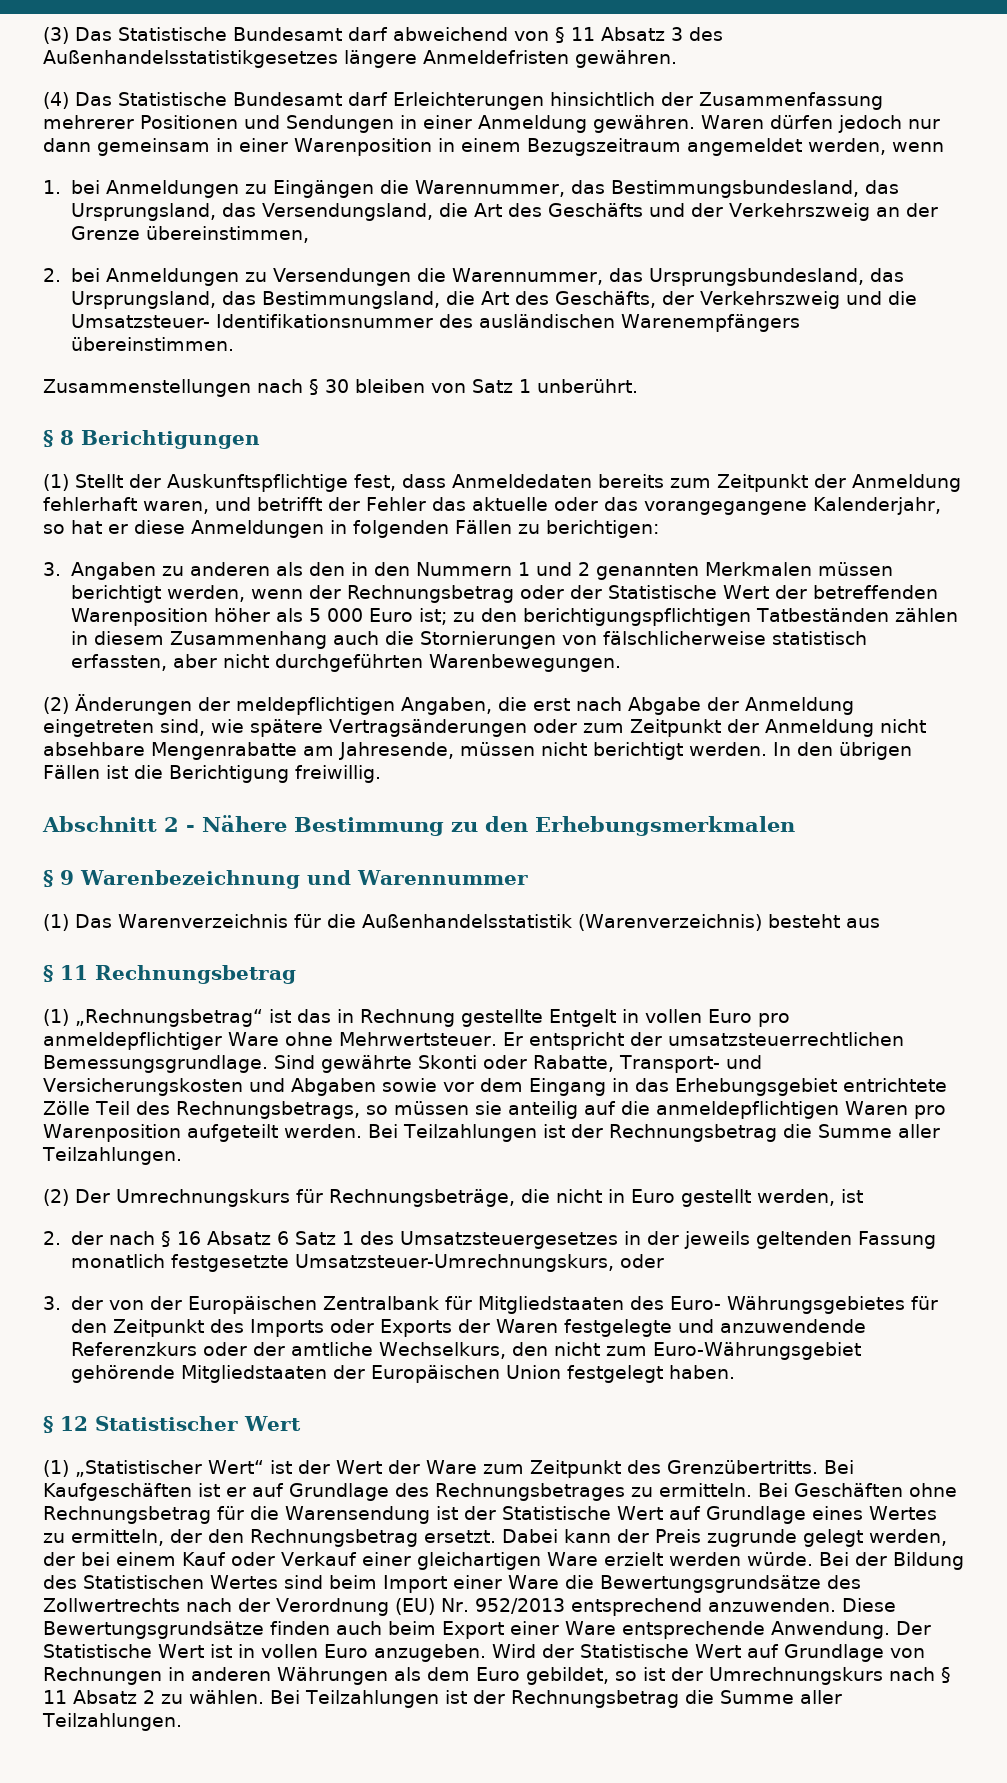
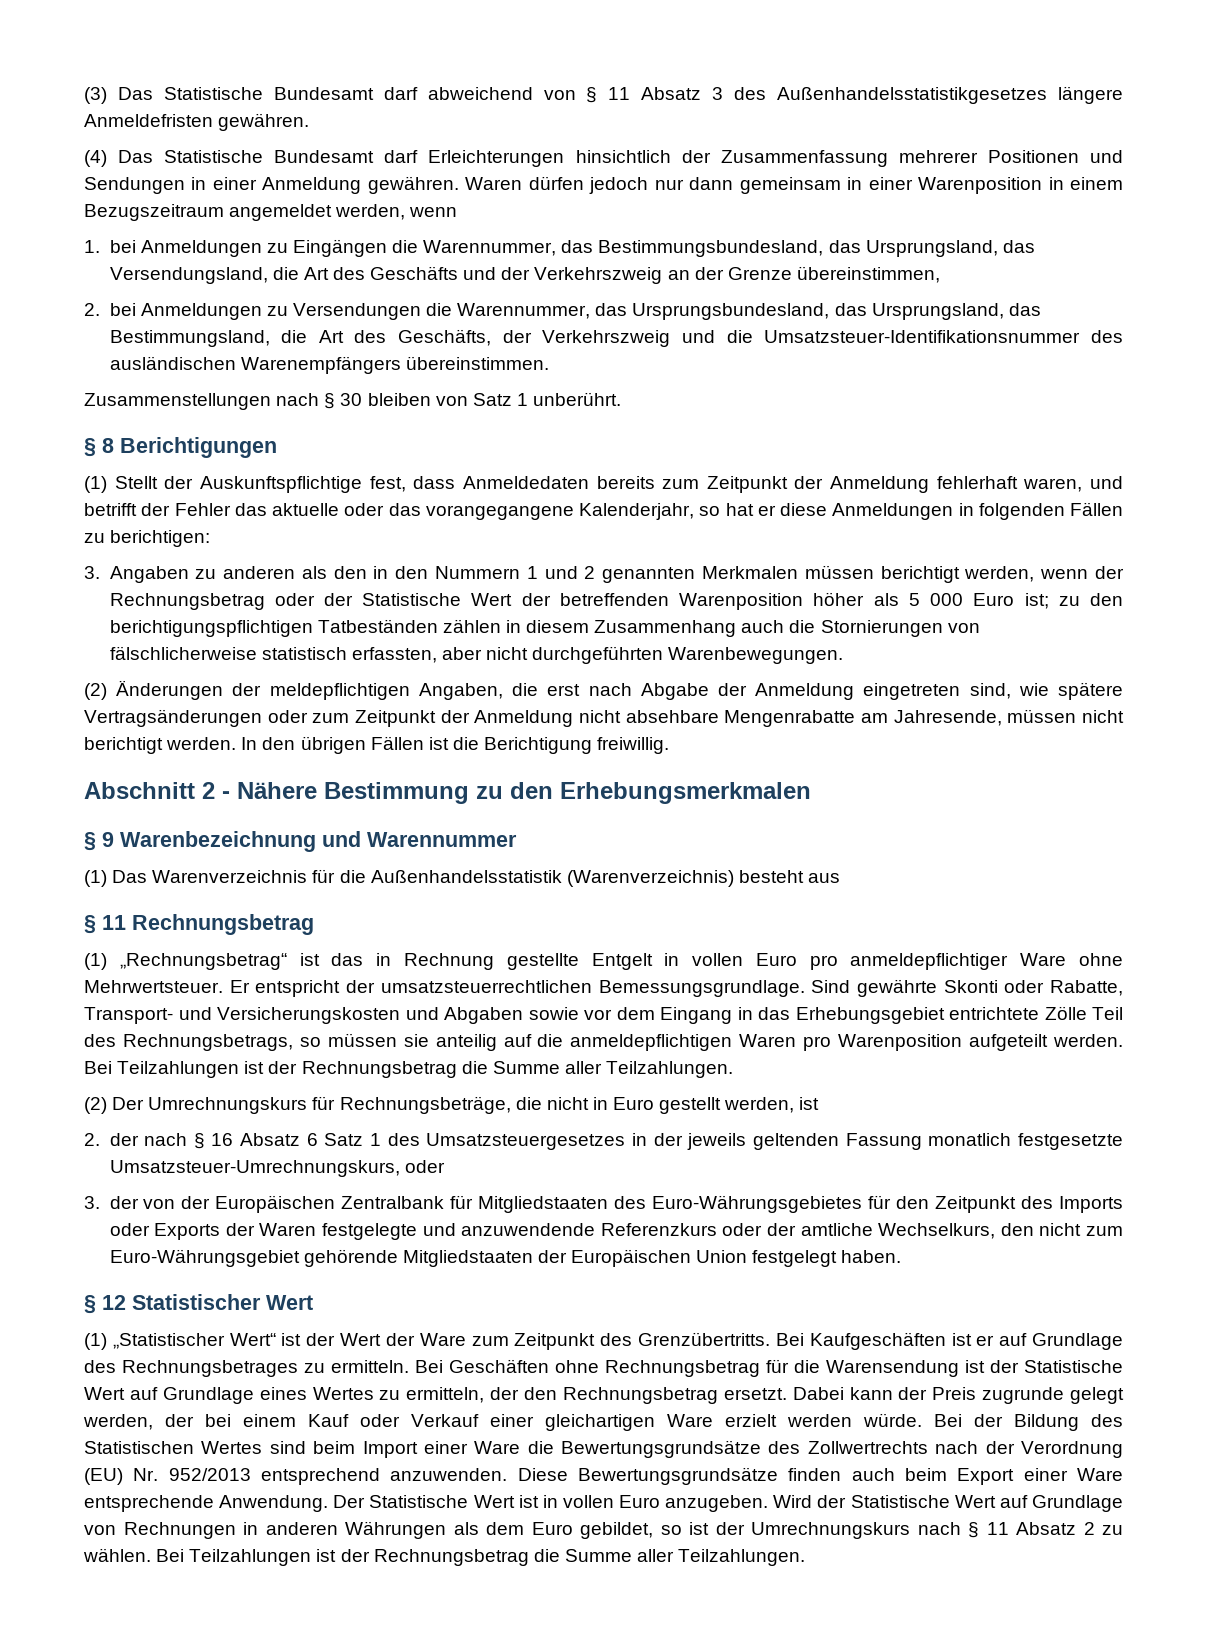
- 2. bei Anmeldungen zu Versendungen die Warennummer, das Ursprungsbundesland, das Ursprungsland, das Bestimmungsland, die Art des Geschäfts, der Verkehrszweig und die Umsatzsteuer- Identifikationsnummer des ausländischen Warenempfängers übereinstimmen.
+ 2. bei Anmeldungen zu Versendungen die Warennummer, das Ursprungsbundesland, das Ursprungsland, das Bestimmungsland, die Art des Geschäfts, der Verkehrszweig und die Umsatzsteuer-Identifikationsnummer des ausländischen Warenempfängers übereinstimmen.
- 3. der von der Europäischen Zentralbank für Mitgliedstaaten des Euro- Währungsgebietes für den Zeitpunkt des Imports oder Exports der Waren festgelegte und anzuwendende Referenzkurs oder der amtliche Wechselkurs, den nicht zum Euro-Währungsgebiet gehörende Mitgliedstaaten der Europäischen Union festgelegt haben.
+ 3. der von der Europäischen Zentralbank für Mitgliedstaaten des Euro-Währungsgebietes für den Zeitpunkt des Imports oder Exports der Waren festgelegte und anzuwendende Referenzkurs oder der amtliche Wechselkurs, den nicht zum Euro-Währungsgebiet gehörende Mitgliedstaaten der Europäischen Union festgelegt haben.

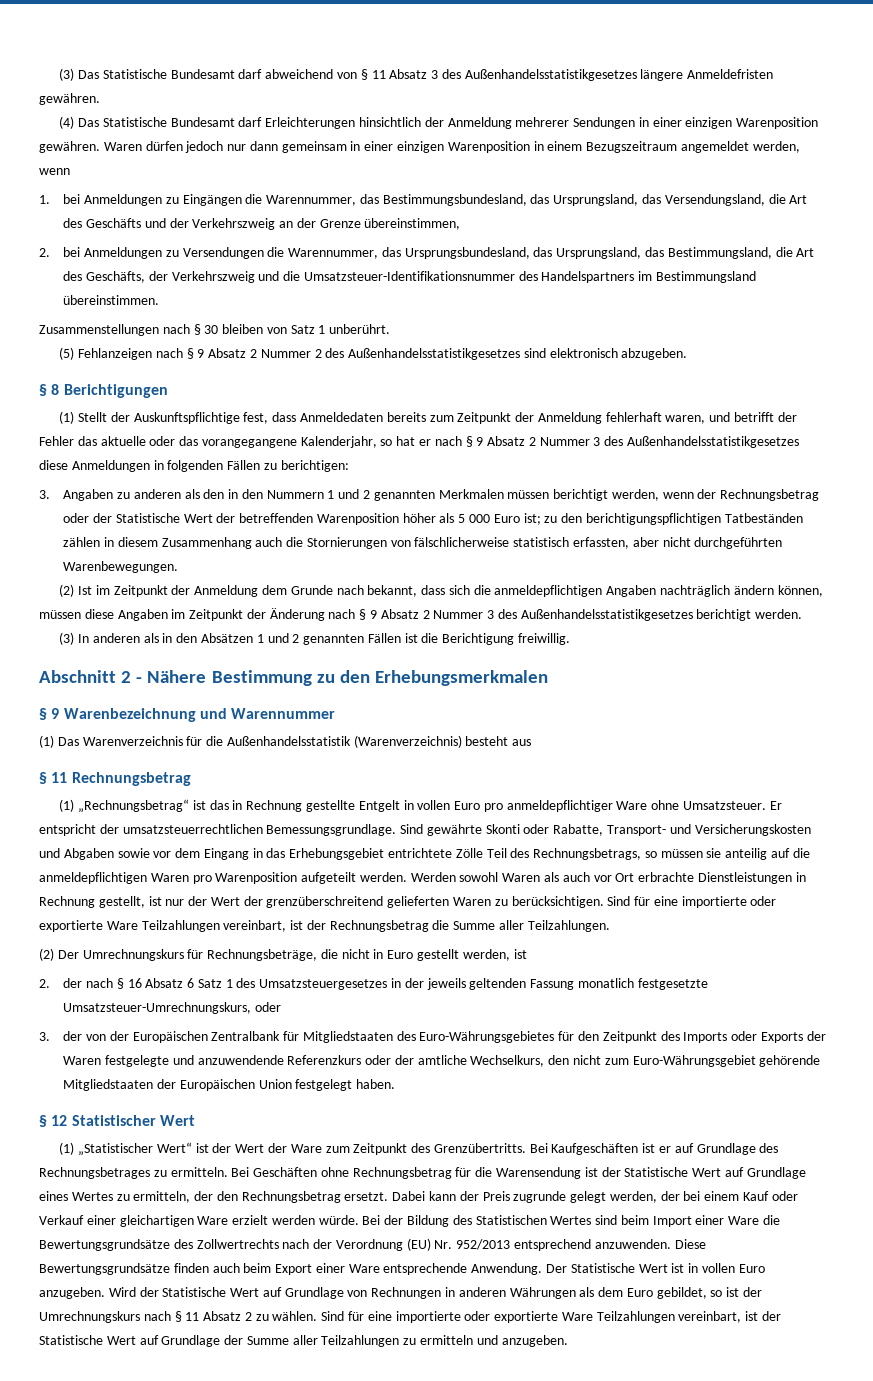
- (4) Das Statistische Bundesamt darf Erleichterungen hinsichtlich der Zusammenfassung mehrerer Positionen und Sendungen in einer Anmeldung gewähren.
+ (4) Das Statistische Bundesamt darf Erleichterungen hinsichtlich der Anmeldung mehrerer Sendungen in einer einzigen Warenposition gewähren.
- Waren dürfen jedoch nur dann gemeinsam in einer Warenposition in einem Bezugszeitraum angemeldet werden, wenn
+ Waren dürfen jedoch nur dann gemeinsam in einer einzigen Warenposition in einem Bezugszeitraum angemeldet werden, wenn
- 2. bei Anmeldungen zu Versendungen die Warennummer, das Ursprungsbundesland, das Ursprungsland, das Bestimmungsland, die Art des Geschäfts, der Verkehrszweig und die Umsatzsteuer-Identifikationsnummer des ausländischen Warenempfängers übereinstimmen.
+ 2. bei Anmeldungen zu Versendungen die Warennummer, das Ursprungsbundesland, das Ursprungsland, das Bestimmungsland, die Art des Geschäfts, der Verkehrszweig und die Umsatzsteuer-Identifikationsnummer des Handelspartners im Bestimmungsland übereinstimmen.
+ (5) Fehlanzeigen nach § 9 Absatz 2 Nummer 2 des Außenhandelsstatistikgesetzes sind elektronisch abzugeben.
- (1) Stellt der Auskunftspflichtige fest, dass Anmeldedaten bereits zum Zeitpunkt der Anmeldung fehlerhaft waren, und betrifft der Fehler das aktuelle oder das vorangegangene Kalenderjahr, so hat er diese Anmeldungen in folgenden Fällen zu berichtigen:
+ (1) Stellt der Auskunftspflichtige fest, dass Anmeldedaten bereits zum Zeitpunkt der Anmeldung fehlerhaft waren, und betrifft der Fehler das aktuelle oder das vorangegangene Kalenderjahr, so hat er nach § 9 Absatz 2 Nummer 3 des Außenhandelsstatistikgesetzes diese Anmeldungen in folgenden Fällen zu berichtigen:
- (2) Änderungen der meldepflichtigen Angaben, die erst nach Abgabe der Anmeldung eingetreten sind, wie spätere Vertragsänderungen oder zum Zeitpunkt der Anmeldung nicht absehbare Mengenrabatte am Jahresende, müssen nicht berichtigt werden. In den übrigen Fällen ist die Berichtigung freiwillig.
+ (2) Ist im Zeitpunkt der Anmeldung dem Grunde nach bekannt, dass sich die anmeldepflichtigen Angaben nachträglich ändern können, müssen diese Angaben im Zeitpunkt der Änderung nach § 9 Absatz 2 Nummer 3 des Außenhandelsstatistikgesetzes berichtigt werden.
+ (3) In anderen als in den Absätzen 1 und 2 genannten Fällen ist die Berichtigung freiwillig.
- (1) „Rechnungsbetrag“ ist das in Rechnung gestellte Entgelt in vollen Euro pro anmeldepflichtiger Ware ohne Mehrwertsteuer.
+ (1) „Rechnungsbetrag“ ist das in Rechnung gestellte Entgelt in vollen Euro pro anmeldepflichtiger Ware ohne Umsatzsteuer.
- Sind gewährte Skonti oder Rabatte, Transport- und Versicherungskosten und Abgaben sowie vor dem Eingang in das Erhebungsgebiet entrichtete Zölle Teil des Rechnungsbetrags, so müssen sie anteilig auf die anmeldepflichtigen Waren pro Warenposition aufgeteilt werden. Bei Teilzahlungen ist der Rechnungsbetrag die Summe aller Teilzahlungen.
+ Sind gewährte Skonti oder Rabatte, Transport- und Versicherungskosten und Abgaben sowie vor dem Eingang in das Erhebungsgebiet entrichtete Zölle Teil des Rechnungsbetrags, so müssen sie anteilig auf die anmeldepflichtigen Waren pro Warenposition aufgeteilt werden. Werden sowohl Waren als auch vor Ort erbrachte Dienstleistungen in Rechnung gestellt, ist nur der Wert der grenzüberschreitend gelieferten Waren zu berücksichtigen. Sind für eine importierte oder exportierte Ware Teilzahlungen vereinbart, ist der Rechnungsbetrag die Summe aller Teilzahlungen.
- Wird der Statistische Wert auf Grundlage von Rechnungen in anderen Währungen als dem Euro gebildet, so ist der Umrechnungskurs nach § 11 Absatz 2 zu wählen. Bei Teilzahlungen ist der Rechnungsbetrag die Summe aller Teilzahlungen.
+ Wird der Statistische Wert auf Grundlage von Rechnungen in anderen Währungen als dem Euro gebildet, so ist der Umrechnungskurs nach § 11 Absatz 2 zu wählen. Sind für eine importierte oder exportierte Ware Teilzahlungen vereinbart, ist der Statistische Wert auf Grundlage der Summe aller Teilzahlungen zu ermitteln und anzugeben.

